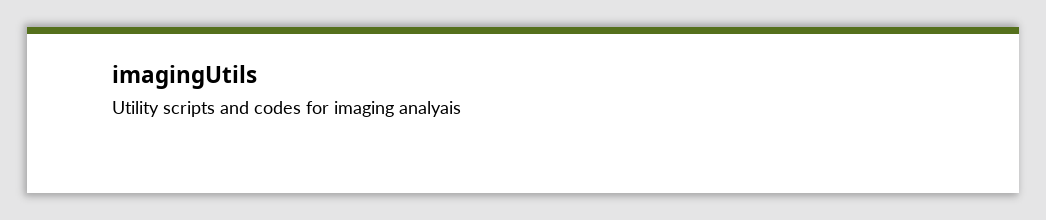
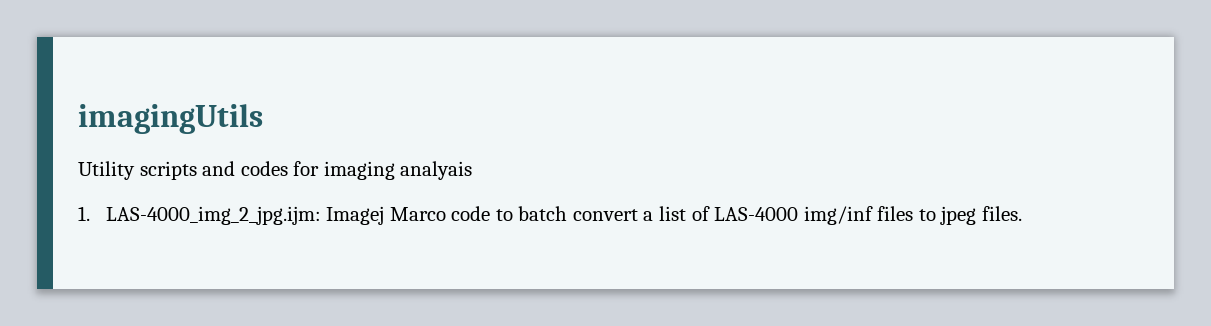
+ 1. LAS-4000_img_2_jpg.ijm: Imagej Marco code to batch convert a list of LAS-4000 img/inf files to jpeg files.

